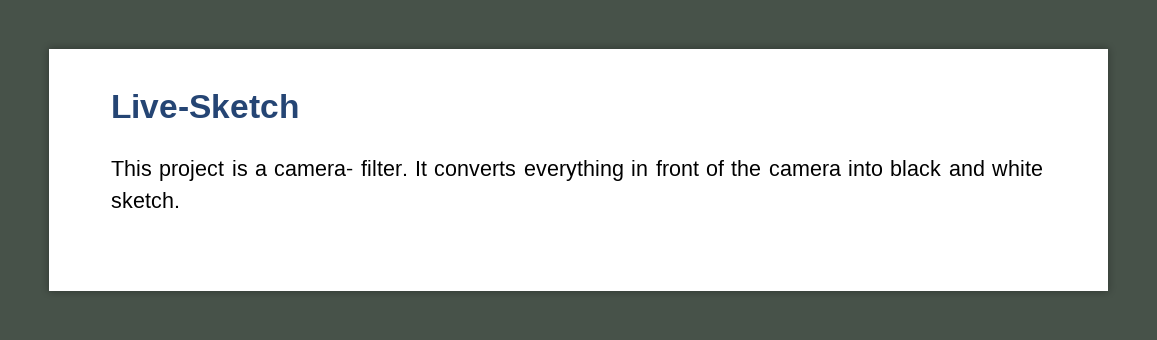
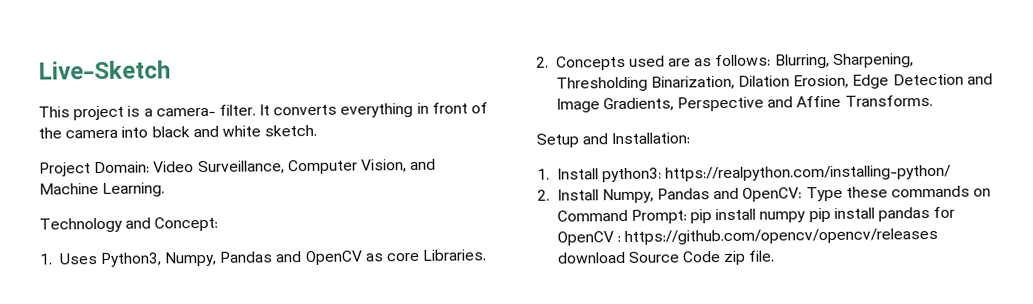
+ Project Domain: Video Surveillance, Computer Vision, and Machine Learning.
+ Technology and Concept:
+ 1. Uses Python3, Numpy, Pandas and OpenCV as core Libraries.
+ 2. Concepts used are as follows: Blurring, Sharpening, Thresholding Binarization, Dilation Erosion, Edge Detection and Image Gradients, Perspective and Affine Transforms.
+ Setup and Installation:
+ 1. Install python3: https://realpython.com/installing-python/
+ 2. Install Numpy, Pandas and OpenCV: Type these commands on Command Prompt: pip install numpy pip install pandas for OpenCV : https://github.com/opencv/opencv/releases download Source Code zip file.

